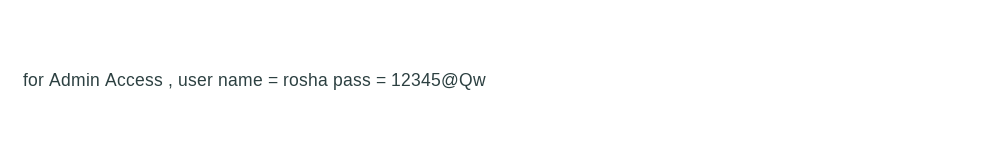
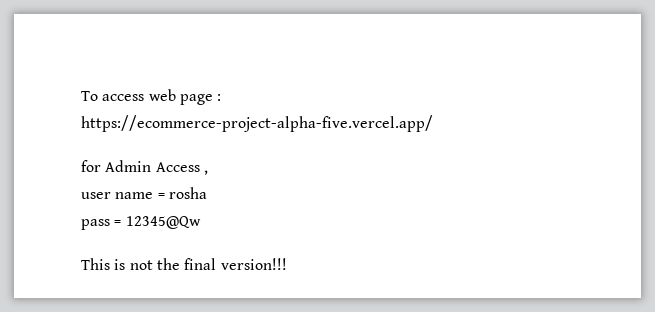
+ To access web page : https://ecommerce-project-alpha-five.vercel.app/
- for Admin Access , user name = rosha pass = 12345@Qw
+ for Admin Access ,
+ user name = rosha
+ pass = 12345@Qw
+ This is not the final version!!!

